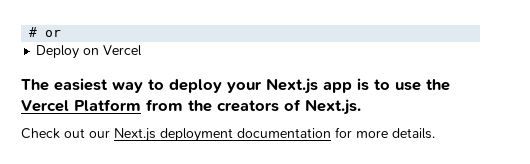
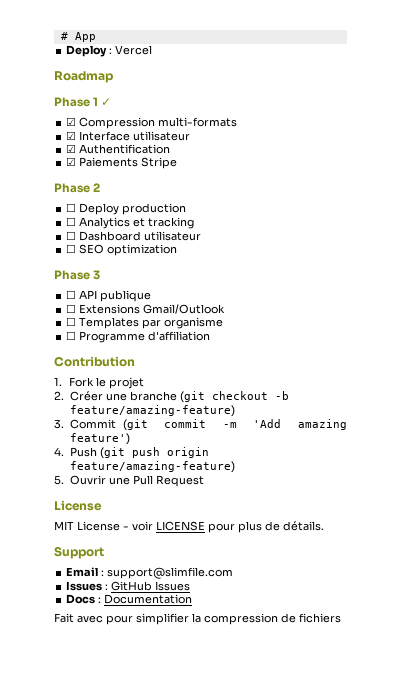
- # or
- Deploy on Vercel
+ # App
+ Deploy : Vercel
- The easiest way to deploy your Next.js app is to use the Vercel Platform from the creators of Next.js.
- Check out our Next.js deployment documentation for more details.
+ Roadmap
+ Phase 1 ✓
+ ☑ Compression multi-formats
+ ☑ Interface utilisateur
+ ☑ Authentification
+ ☑ Paiements Stripe
+ Phase 2
+ ☐ Deploy production
+ ☐ Analytics et tracking
+ ☐ Dashboard utilisateur
+ ☐ SEO optimization
+ Phase 3
+ ☐ API publique
+ ☐ Extensions Gmail/Outlook
+ ☐ Templates par organisme
+ ☐ Programme d'affiliation
+ Contribution
+ 1. Fork le projet
+ 2. Créer une branche (git checkout -b feature/amazing-feature)
+ 3. Commit (git commit -m 'Add amazing feature')
+ 4. Push (git push origin feature/amazing-feature)
+ 5. Ouvrir une Pull Request
+ License
+ MIT License - voir LICENSE pour plus de détails.
+ Support
+ Email : support@slimfile.com
+ Issues : GitHub Issues
+ Docs : Documentation
+ Fait avec pour simplifier la compression de fichiers

